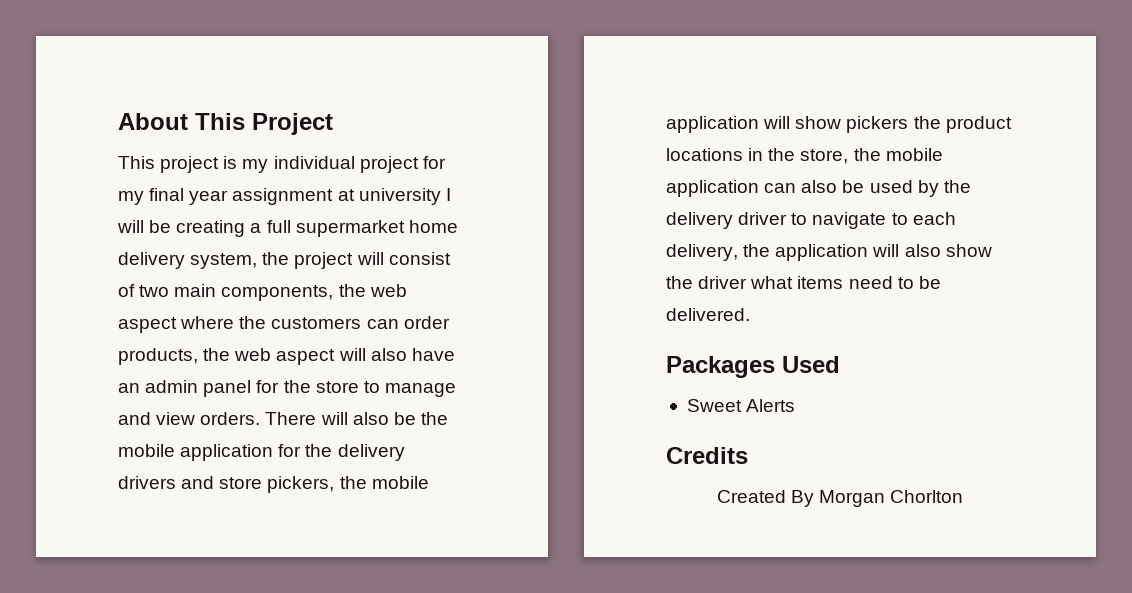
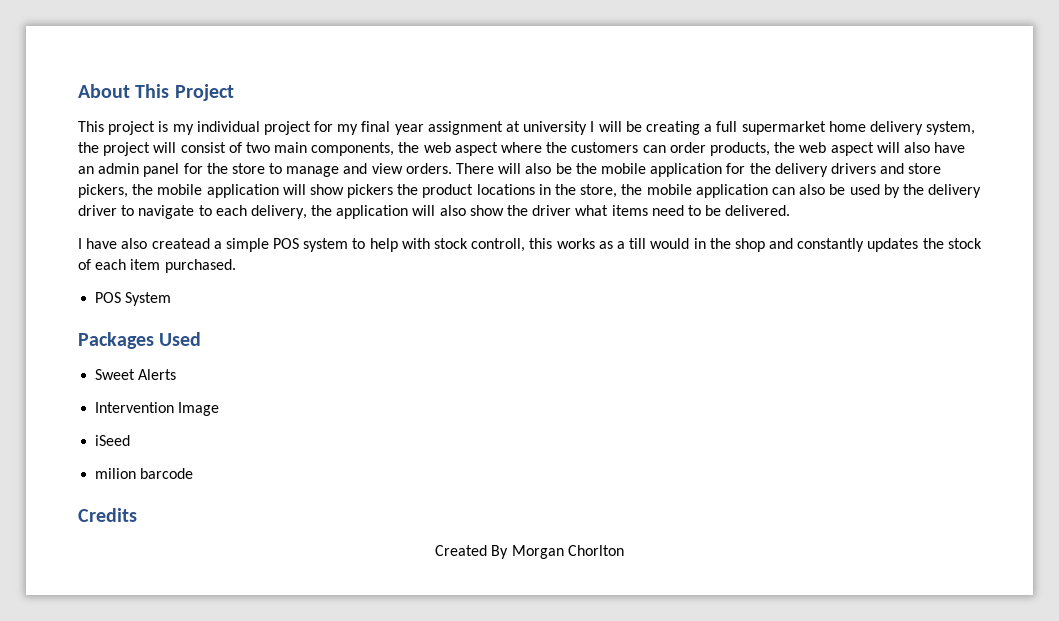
+ I have also createad a simple POS system to help with stock controll, this works as a till would in the shop and constantly updates the stock of each item purchased.
+ POS System
+ Intervention Image
+ iSeed
+ milion barcode

